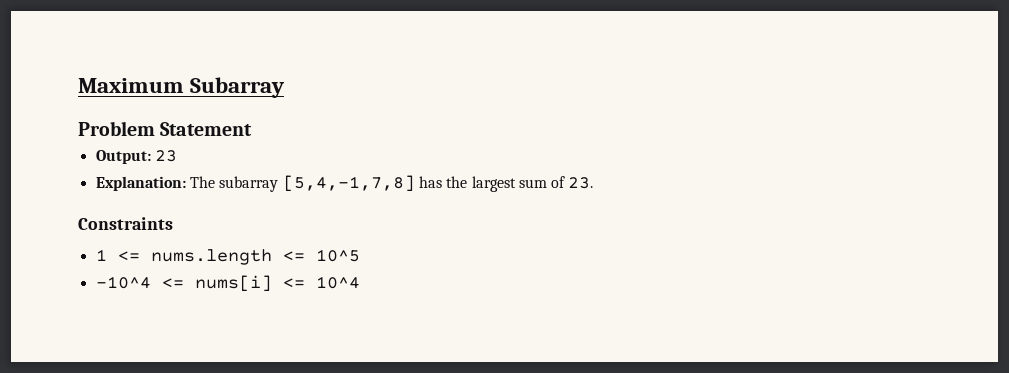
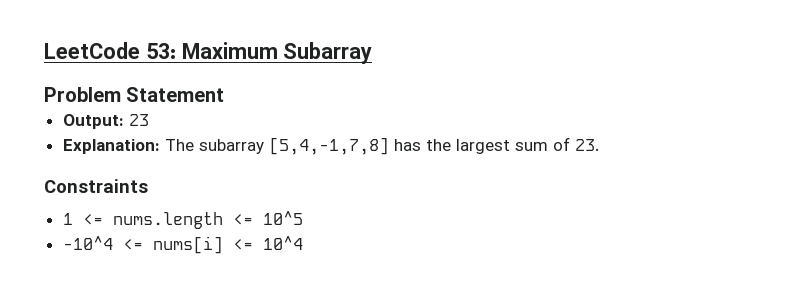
- Maximum Subarray
+ LeetCode 53: Maximum Subarray

